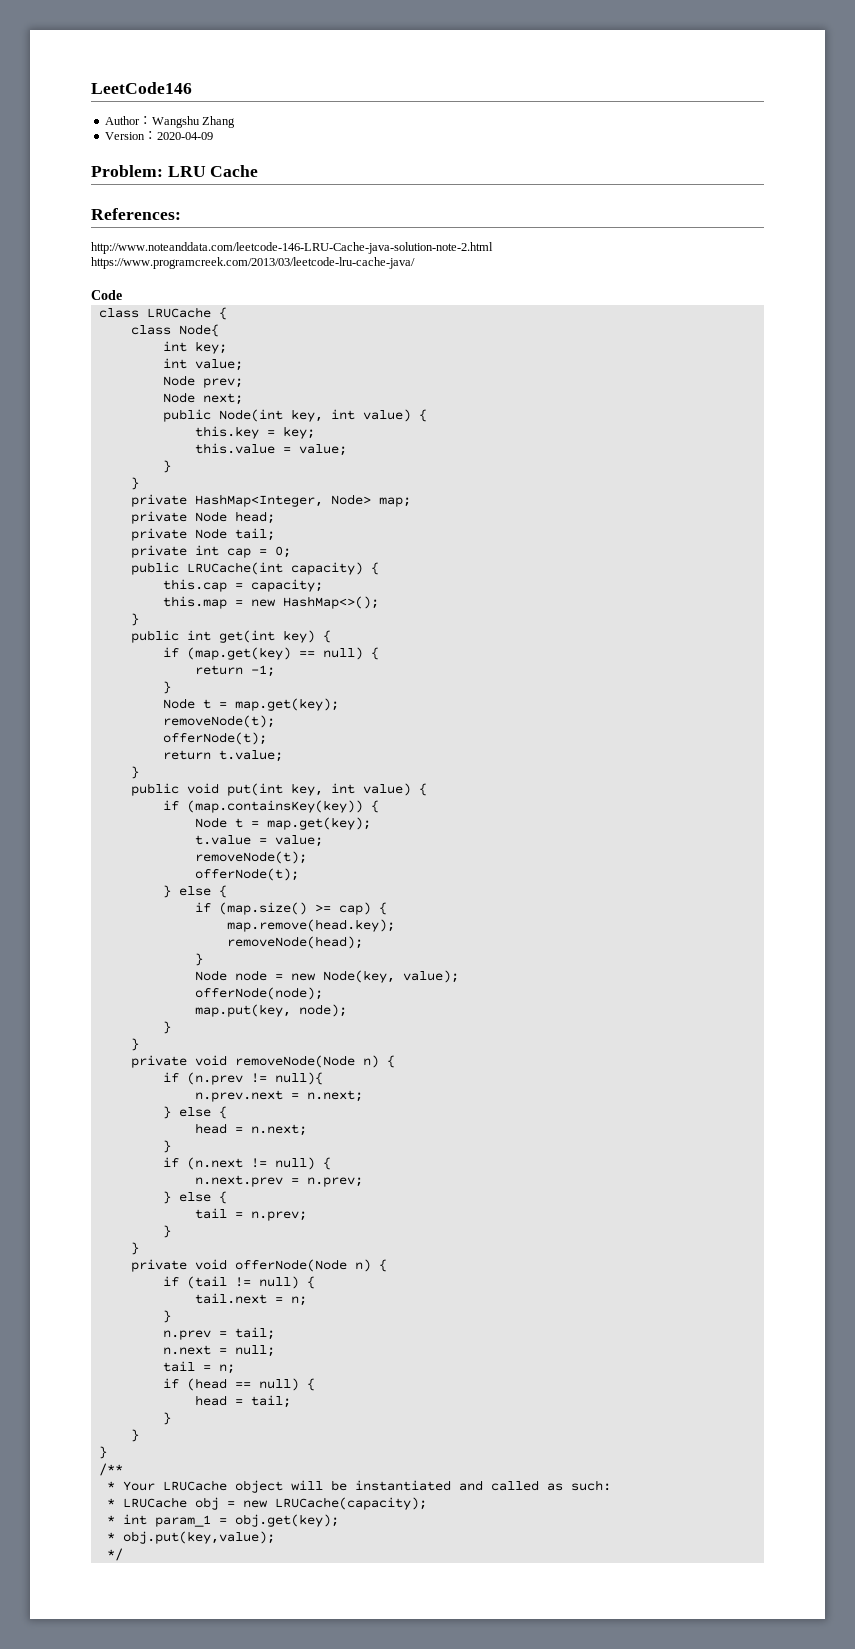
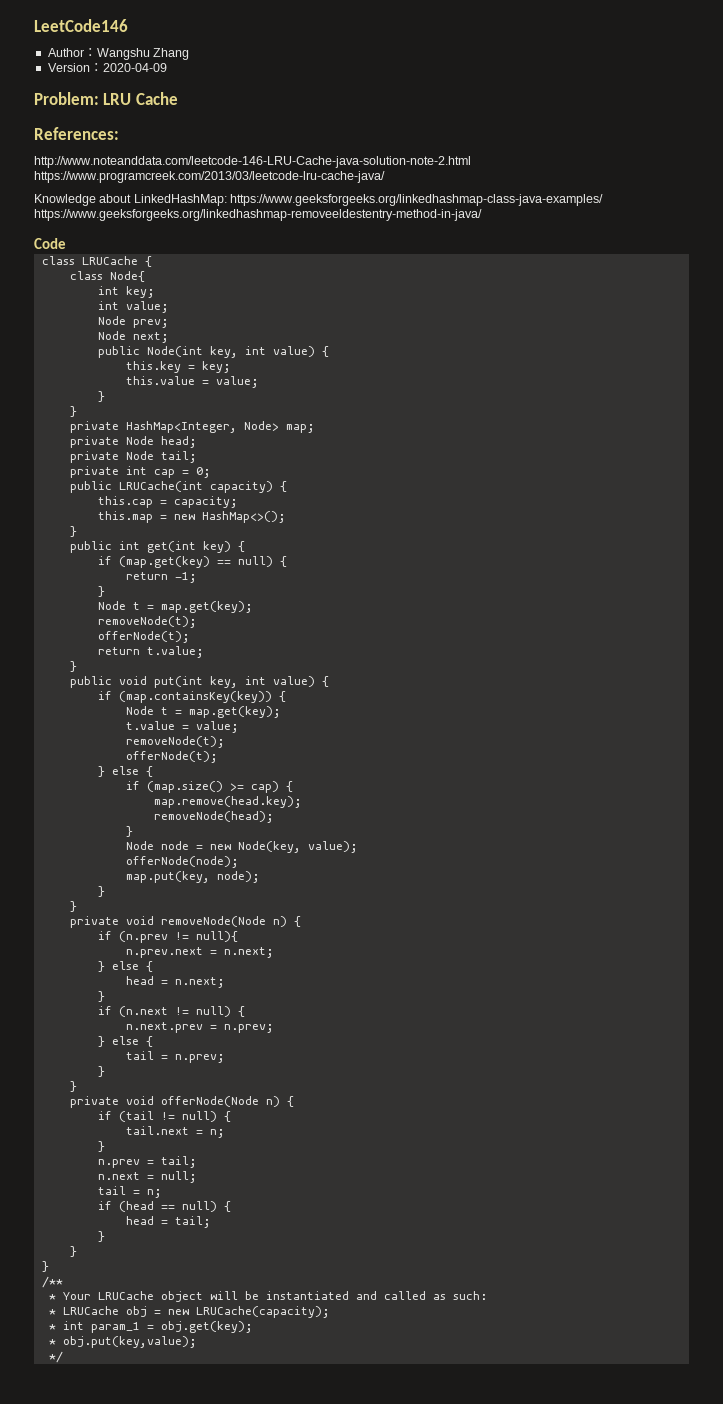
+ Knowledge about LinkedHashMap: https://www.geeksforgeeks.org/linkedhashmap-class-java-examples/ https://www.geeksforgeeks.org/linkedhashmap-removeeldestentry-method-in-java/

